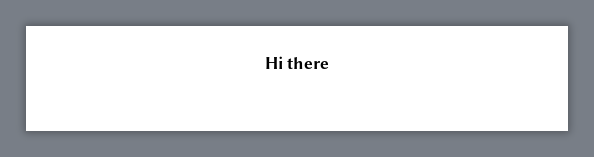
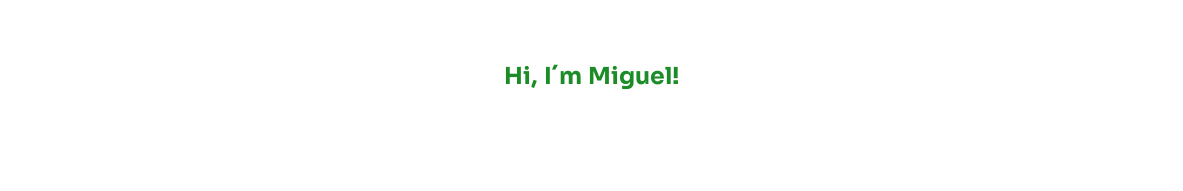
- Hi there
+ Hi, I´m Miguel!

